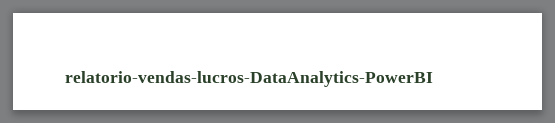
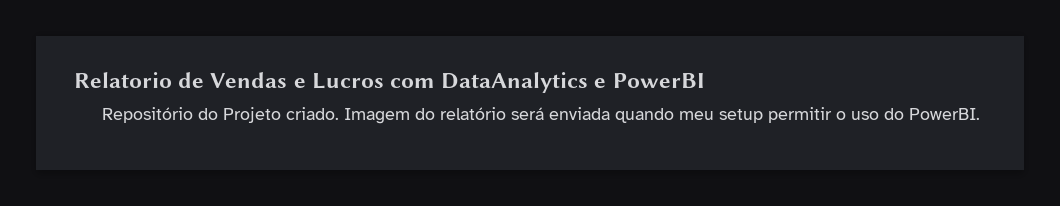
- relatorio-vendas-lucros-DataAnalytics-PowerBI
+ Relatorio de Vendas e Lucros com DataAnalytics e PowerBI
+ Repositório do Projeto criado. Imagem do relatório será enviada quando meu setup permitir o uso do PowerBI.

